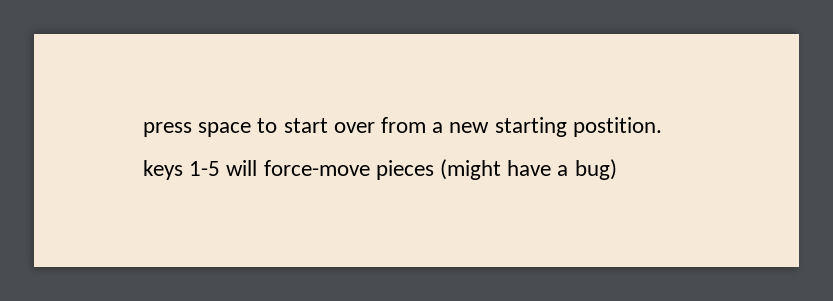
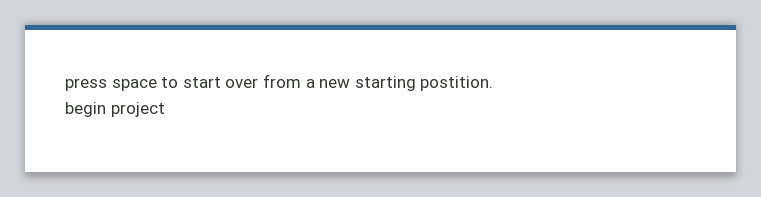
- keys 1-5 will force-move pieces (might have a bug)
+ begin project

